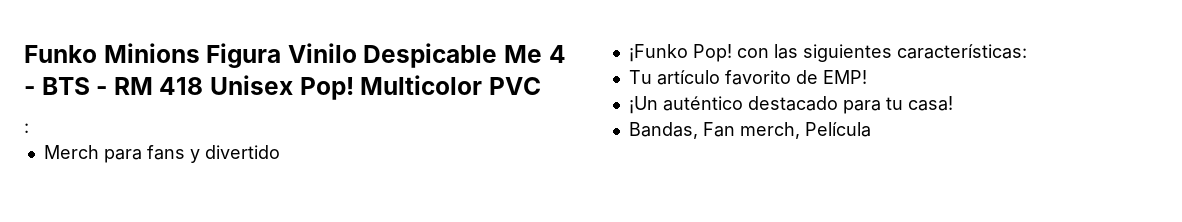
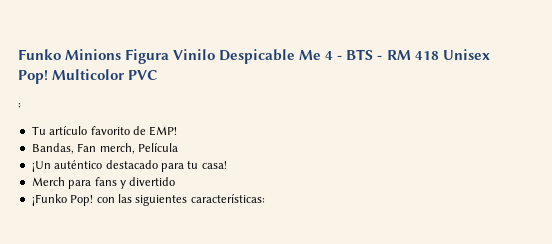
+ Tu artículo favorito de EMP!
+ Bandas, Fan merch, Película
+ ¡Un auténtico destacado para tu casa!
- Tu artículo favorito de EMP!
- ¡Un auténtico destacado para tu casa!
- Bandas, Fan merch, Película

